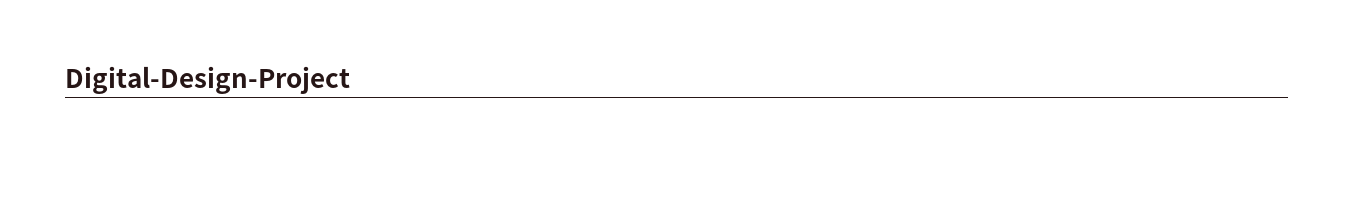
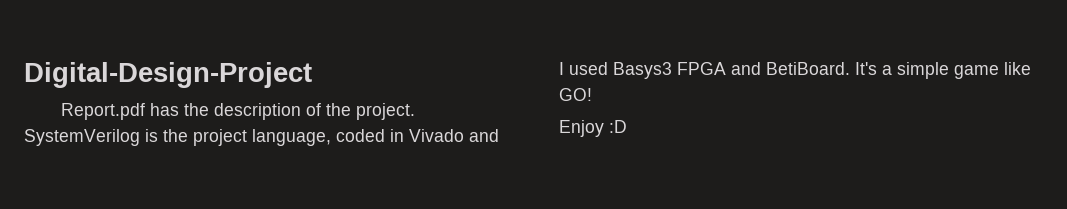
+ Report.pdf has the description of the project. SystemVerilog is the project language, coded in Vivado and I used Basys3 FPGA and BetiBoard. It's a simple game like GO!
+ Enjoy :D

